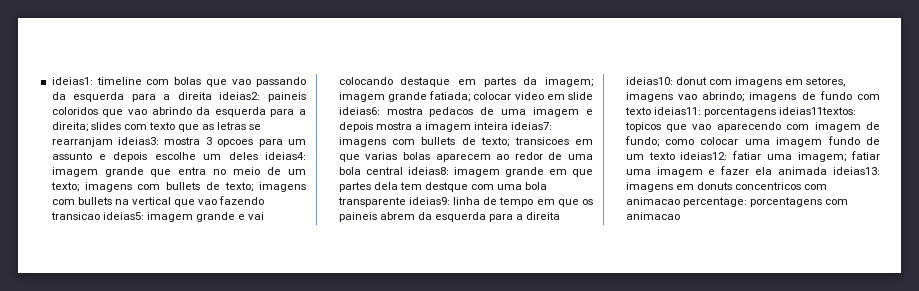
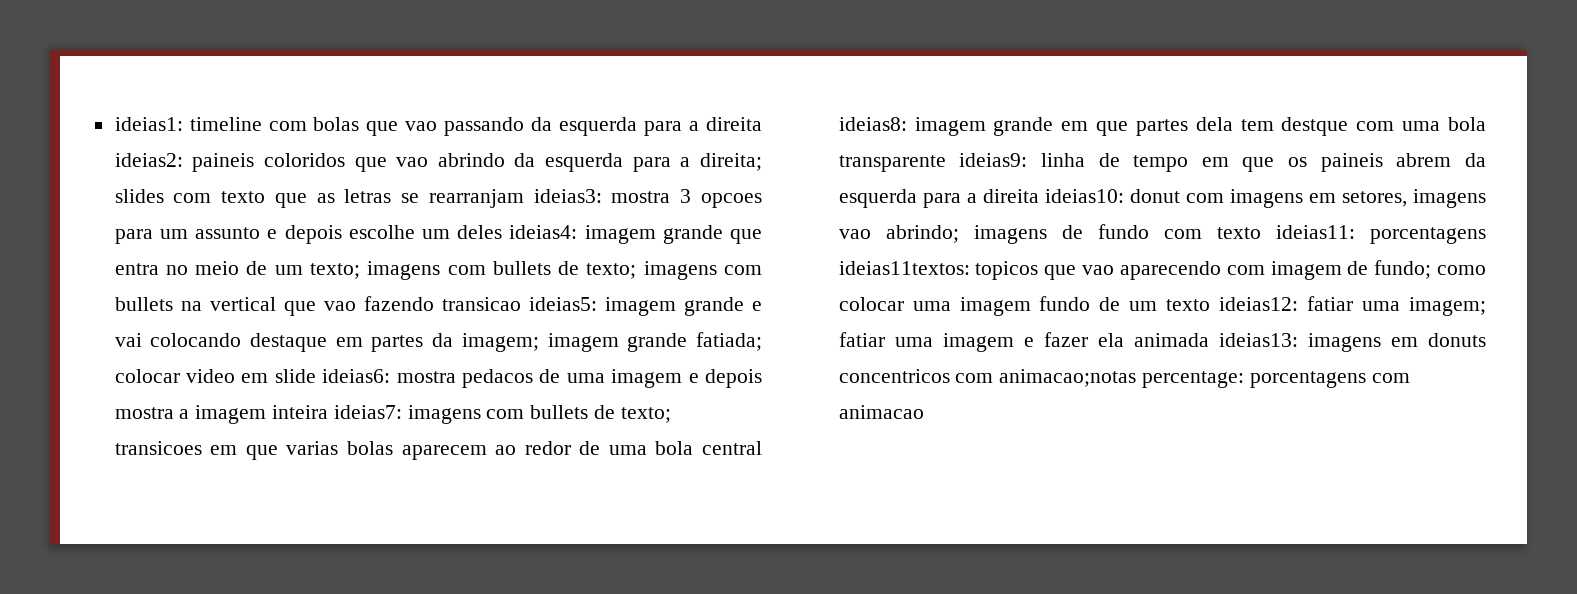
- imagens em donuts concentricos com animacao percentage:
+ imagens em donuts concentricos com animacao;notas percentage:

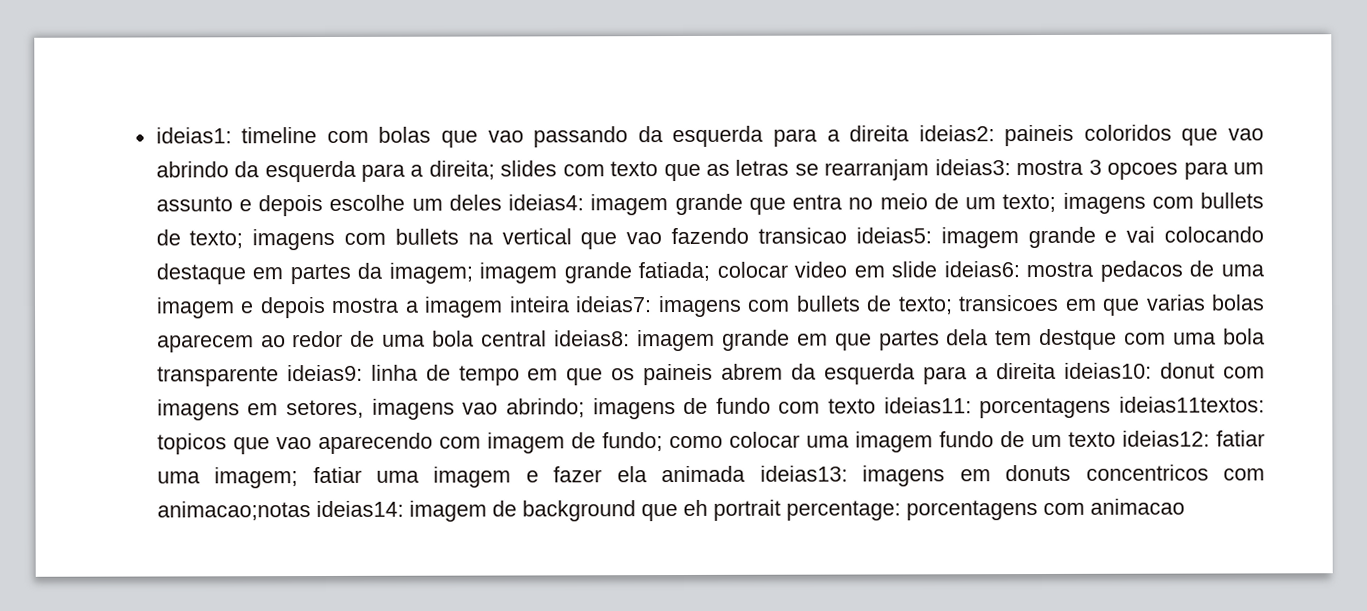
- imagens em donuts concentricos com animacao;notas percentage:
+ imagens em donuts concentricos com animacao;notas ideias14: imagem de background que eh portrait percentage:

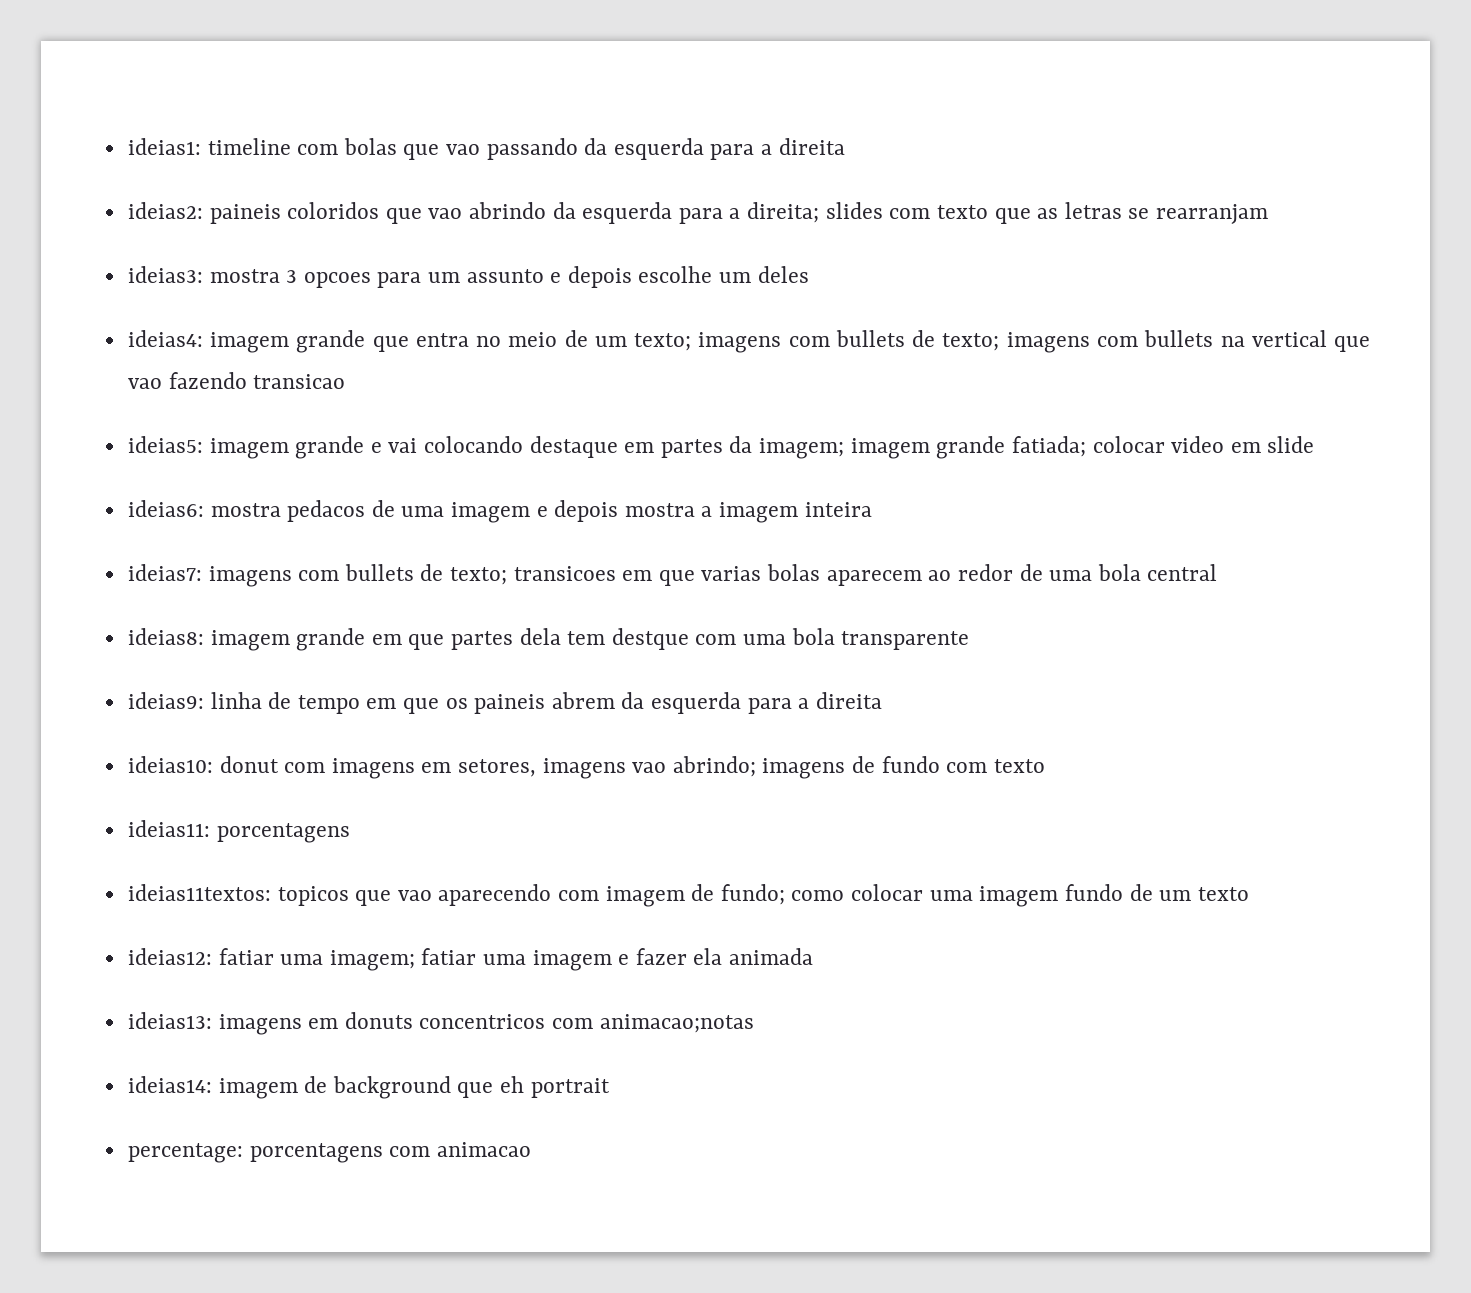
- timeline com bolas que vao passando da esquerda para a direita ideias2:
+ timeline com bolas que vao passando da esquerda para a direita
+ ideias2:
- slides com texto que as letras se rearranjam ideias3:
+ slides com texto que as letras se rearranjam
+ ideias3:
- mostra 3 opcoes para um assunto e depois escolhe um deles ideias4:
+ mostra 3 opcoes para um assunto e depois escolhe um deles
+ ideias4:
- imagens com bullets na vertical que vao fazendo transicao ideias5:
+ imagens com bullets na vertical que vao fazendo transicao
+ ideias5:
- colocar video em slide ideias6:
+ colocar video em slide
+ ideias6:
- mostra pedacos de uma imagem e depois mostra a imagem inteira ideias7:
+ mostra pedacos de uma imagem e depois mostra a imagem inteira
+ ideias7:
- transicoes em que varias bolas aparecem ao redor de uma bola central ideias8:
+ transicoes em que varias bolas aparecem ao redor de uma bola central
+ ideias8:
- imagem grande em que partes dela tem destque com uma bola transparente ideias9:
+ imagem grande em que partes dela tem destque com uma bola transparente
+ ideias9:
- linha de tempo em que os paineis abrem da esquerda para a direita ideias10:
+ linha de tempo em que os paineis abrem da esquerda para a direita
+ ideias10:
- imagens de fundo com texto ideias11: porcentagens ideias11textos:
+ imagens de fundo com texto
+ ideias11: porcentagens
+ ideias11textos:
- como colocar uma imagem fundo de um texto ideias12:
+ como colocar uma imagem fundo de um texto
+ ideias12:
- fatiar uma imagem e fazer ela animada ideias13:
+ fatiar uma imagem e fazer ela animada
+ ideias13:
- imagens em donuts concentricos com animacao;notas ideias14:
+ imagens em donuts concentricos com animacao;notas
+ ideias14:
- imagem de background que eh portrait percentage:
+ imagem de background que eh portrait
+ percentage:

